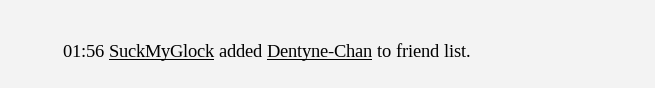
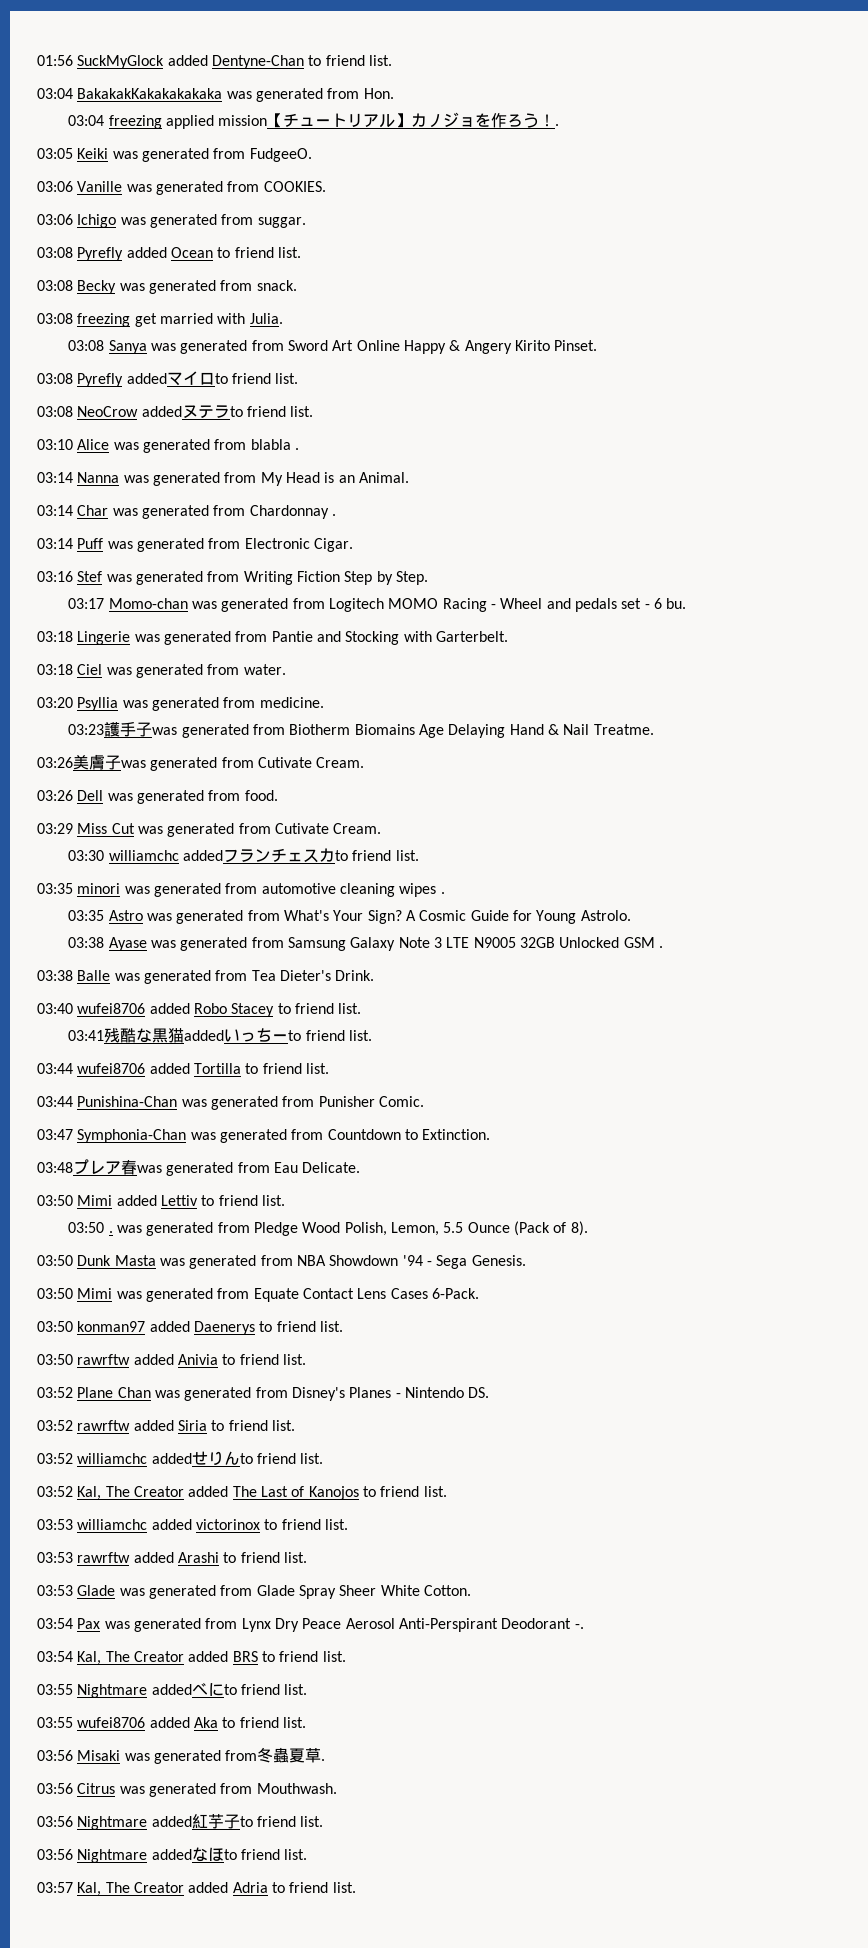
+ 03:04 BakakakKakakakakaka was generated from Hon.
+ 03:04 freezing applied mission【チュートリアル】カノジョを作ろう！.
+ 03:05 Keiki was generated from FudgeeO.
+ 03:06 Vanille was generated from COOKIES.
+ 03:06 Ichigo was generated from suggar.
+ 03:08 Pyrefly added Ocean to friend list.
+ 03:08 Becky was generated from snack.
+ 03:08 freezing get married with Julia.
+ 03:08 Sanya was generated from Sword Art Online Happy & Angery Kirito Pinset.
+ 03:08 Pyrefly addedマイロto friend list.
+ 03:08 NeoCrow addedヌテラto friend list.
+ 03:10 Alice was generated from blabla .
+ 03:14 Nanna was generated from My Head is an Animal.
+ 03:14 Char was generated from Chardonnay .
+ 03:14 Puff was generated from Electronic Cigar.
+ 03:16 Stef was generated from Writing Fiction Step by Step.
+ 03:17 Momo-chan was generated from Logitech MOMO Racing - Wheel and pedals set - 6 bu.
+ 03:18 Lingerie was generated from Pantie and Stocking with Garterbelt.
+ 03:18 Ciel was generated from water.
+ 03:20 Psyllia was generated from medicine.
+ 03:23護手子was generated from Biotherm Biomains Age Delaying Hand & Nail Treatme.
+ 03:26美膚子was generated from Cutivate Cream.
+ 03:26 Dell was generated from food.
+ 03:29 Miss Cut was generated from Cutivate Cream.
+ 03:30 williamchc addedフランチェスカto friend list.
+ 03:35 minori was generated from automotive cleaning wipes .
+ 03:35 Astro was generated from What's Your Sign? A Cosmic Guide for Young Astrolo.
+ 03:38 Ayase was generated from Samsung Galaxy Note 3 LTE N9005 32GB Unlocked GSM .
+ 03:38 Balle was generated from Tea Dieter's Drink.
+ 03:40 wufei8706 added Robo Stacey to friend list.
+ 03:41残酷な黒猫addedいっちーto friend list.
+ 03:44 wufei8706 added Tortilla to friend list.
+ 03:44 Punishina-Chan was generated from Punisher Comic.
+ 03:47 Symphonia-Chan was generated from Countdown to Extinction.
+ 03:48プレア春was generated from Eau Delicate.
+ 03:50 Mimi added Lettiv to friend list.
+ 03:50 . was generated from Pledge Wood Polish, Lemon, 5.5 Ounce (Pack of 8).
+ 03:50 Dunk Masta was generated from NBA Showdown '94 - Sega Genesis.
+ 03:50 Mimi was generated from Equate Contact Lens Cases 6-Pack.
+ 03:50 konman97 added Daenerys to friend list.
+ 03:50 rawrftw added Anivia to friend list.
+ 03:52 Plane Chan was generated from Disney's Planes - Nintendo DS.
+ 03:52 rawrftw added Siria to friend list.
+ 03:52 williamchc addedせりんto friend list.
+ 03:52 Kal, The Creator added The Last of Kanojos to friend list.
+ 03:53 williamchc added victorinox to friend list.
+ 03:53 rawrftw added Arashi to friend list.
+ 03:53 Glade was generated from Glade Spray Sheer White Cotton.
+ 03:54 Pax was generated from Lynx Dry Peace Aerosol Anti-Perspirant Deodorant -.
+ 03:54 Kal, The Creator added BRS to friend list.
+ 03:55 Nightmare addedべにto friend list.
+ 03:55 wufei8706 added Aka to friend list.
+ 03:56 Misaki was generated from冬蟲夏草.
+ 03:56 Citrus was generated from Mouthwash.
+ 03:56 Nightmare added紅芋子to friend list.
+ 03:56 Nightmare addedなほto friend list.
+ 03:57 Kal, The Creator added Adria to friend list.

